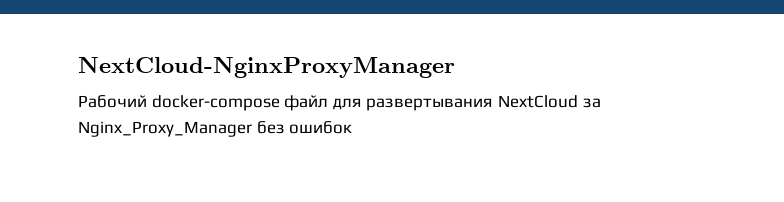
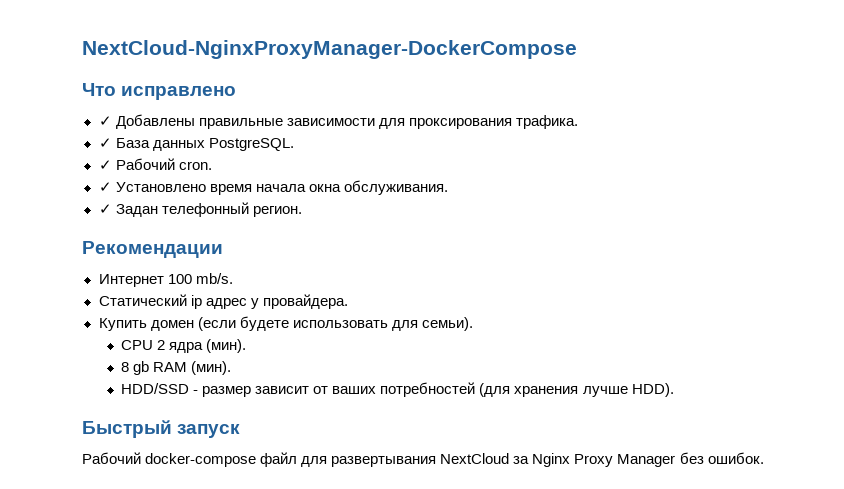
- NextCloud-NginxProxyManager
+ NextCloud-NginxProxyManager-DockerCompose
+ Что исправлено
+ ✓ Добавлены правильные зависимости для проксирования трафика.
+ ✓ База данных PostgreSQL.
+ ✓ Рабочий cron.
+ ✓ Установлено время начала окна обслуживания.
+ ✓ Задан телефонный регион.
+ Рекомендации
+ Интернет 100 mb/s.
+ Статический ip адрес у провайдера.
+ Купить домен (если будете использовать для семьи).
+ CPU 2 ядра (мин).
+ 8 gb RAM (мин).
+ HDD/SSD - размер зависит от ваших потребностей (для хранения лучше HDD).
+ Быстрый запуск
- Рабочий docker-compose файл для развертывания NextCloud за Nginx_Proxy_Manager без ошибок
+ Рабочий docker-compose файл для развертывания NextCloud за Nginx Proxy Manager без ошибок.

